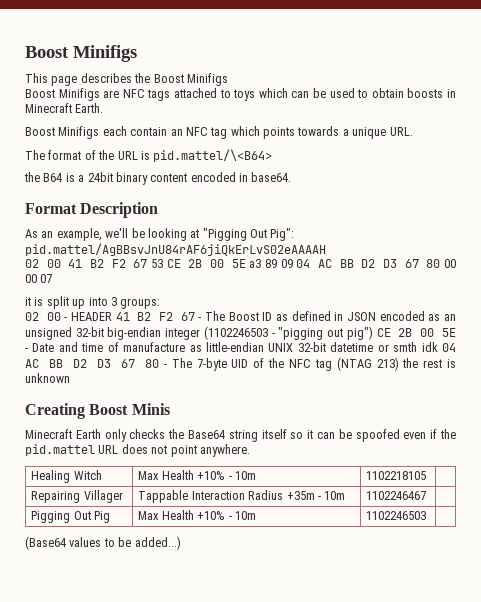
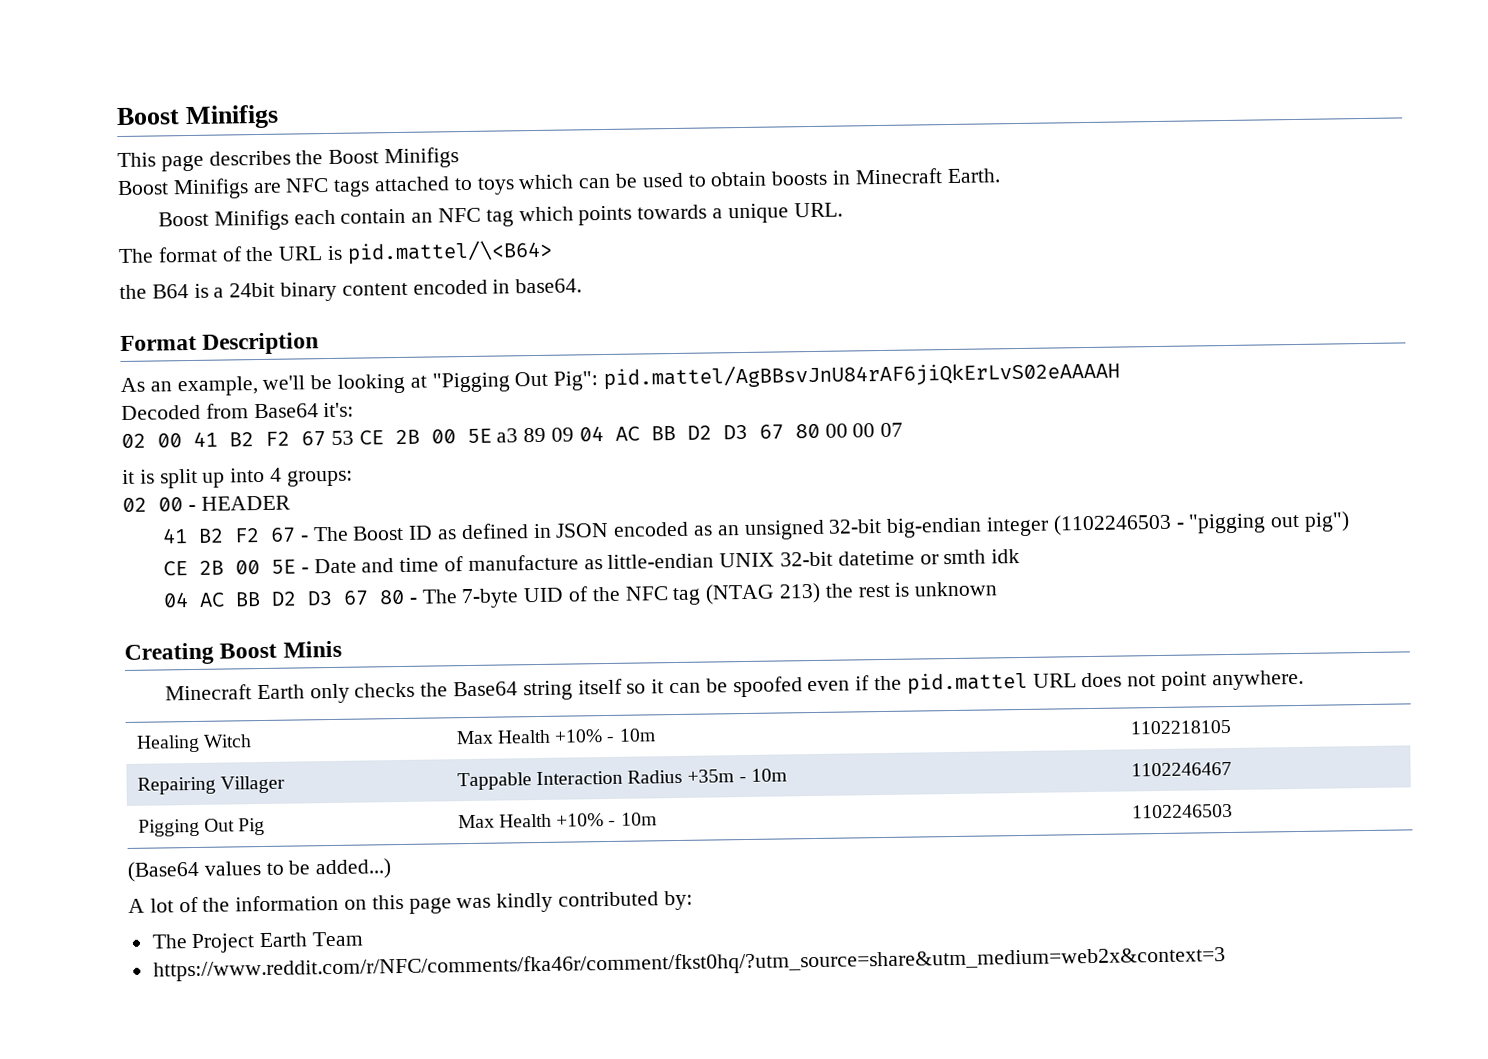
+ Decoded from Base64 it's:
- it is split up into 3 groups:
+ it is split up into 4 groups:
- 02 00 - HEADER 41 B2 F2 67 - The Boost ID as defined in JSON encoded as an unsigned 32-bit big-endian integer (1102246503 - "pigging out pig") CE 2B 00 5E - Date and time of manufacture as little-endian UNIX 32-bit datetime or smth idk 04 AC BB D2 D3 67 80 - The 7-byte UID of the NFC tag (NTAG 213) the rest is unknown
+ 02 00 - HEADER
+ 41 B2 F2 67 - The Boost ID as defined in JSON encoded as an unsigned 32-bit big-endian integer (1102246503 - "pigging out pig")
+ CE 2B 00 5E - Date and time of manufacture as little-endian UNIX 32-bit datetime or smth idk
+ 04 AC BB D2 D3 67 80 - The 7-byte UID of the NFC tag (NTAG 213) the rest is unknown
+ A lot of the information on this page was kindly contributed by:
+ The Project Earth Team
+ https://www.reddit.com/r/NFC/comments/fka46r/comment/fkst0hq/?utm_source=share&utm_medium=web2x&context=3

